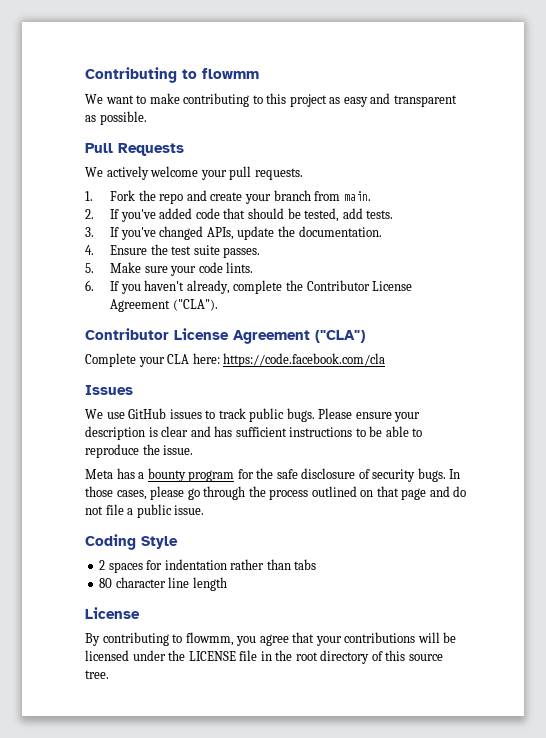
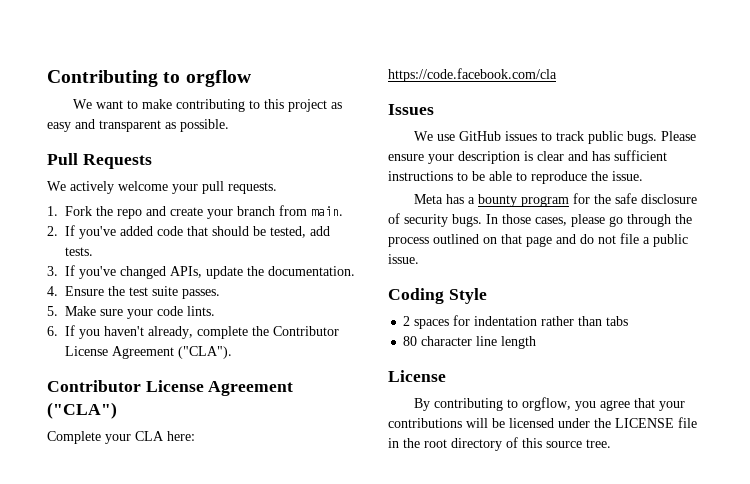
- Contributing to flowmm
+ Contributing to orgflow
- By contributing to flowmm, you agree that your contributions will be licensed under the LICENSE file in the root directory of this source tree.
+ By contributing to orgflow, you agree that your contributions will be licensed under the LICENSE file in the root directory of this source tree.

